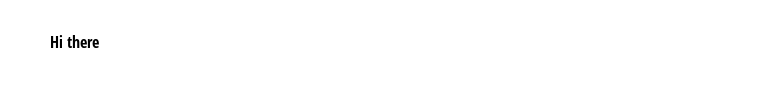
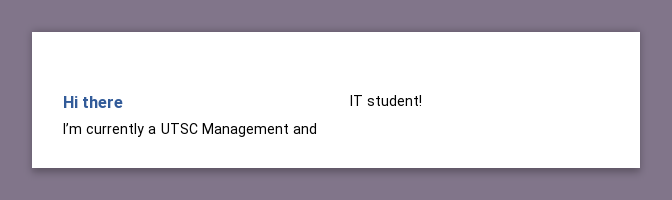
+ I’m currently a UTSC Management and IT student!

